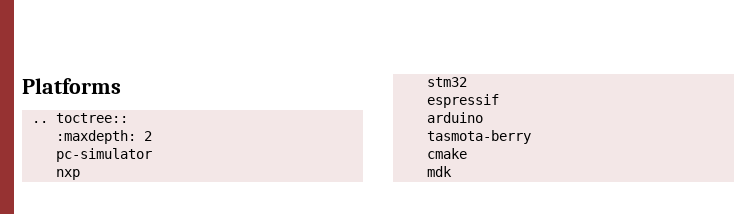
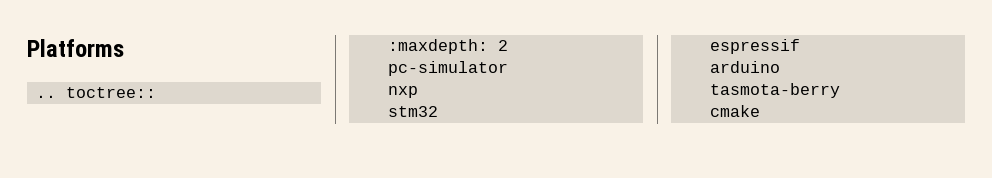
- mdk

